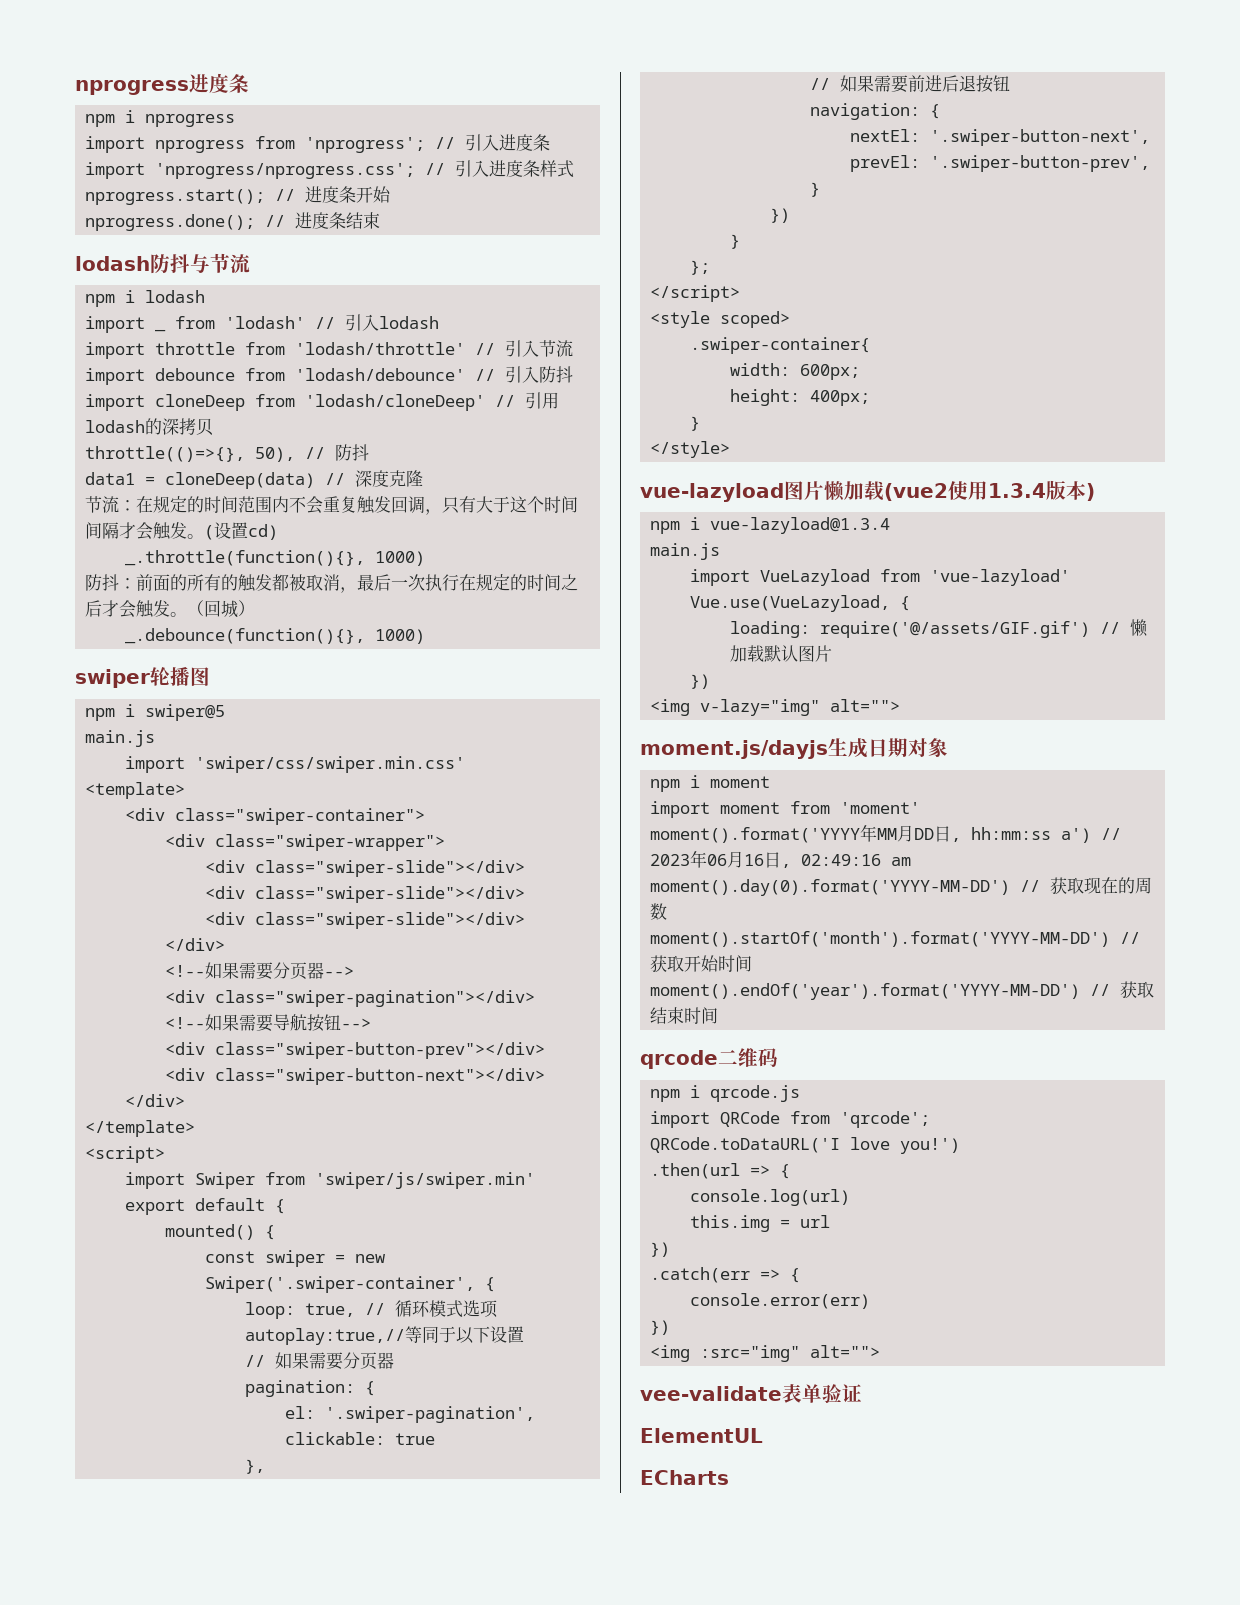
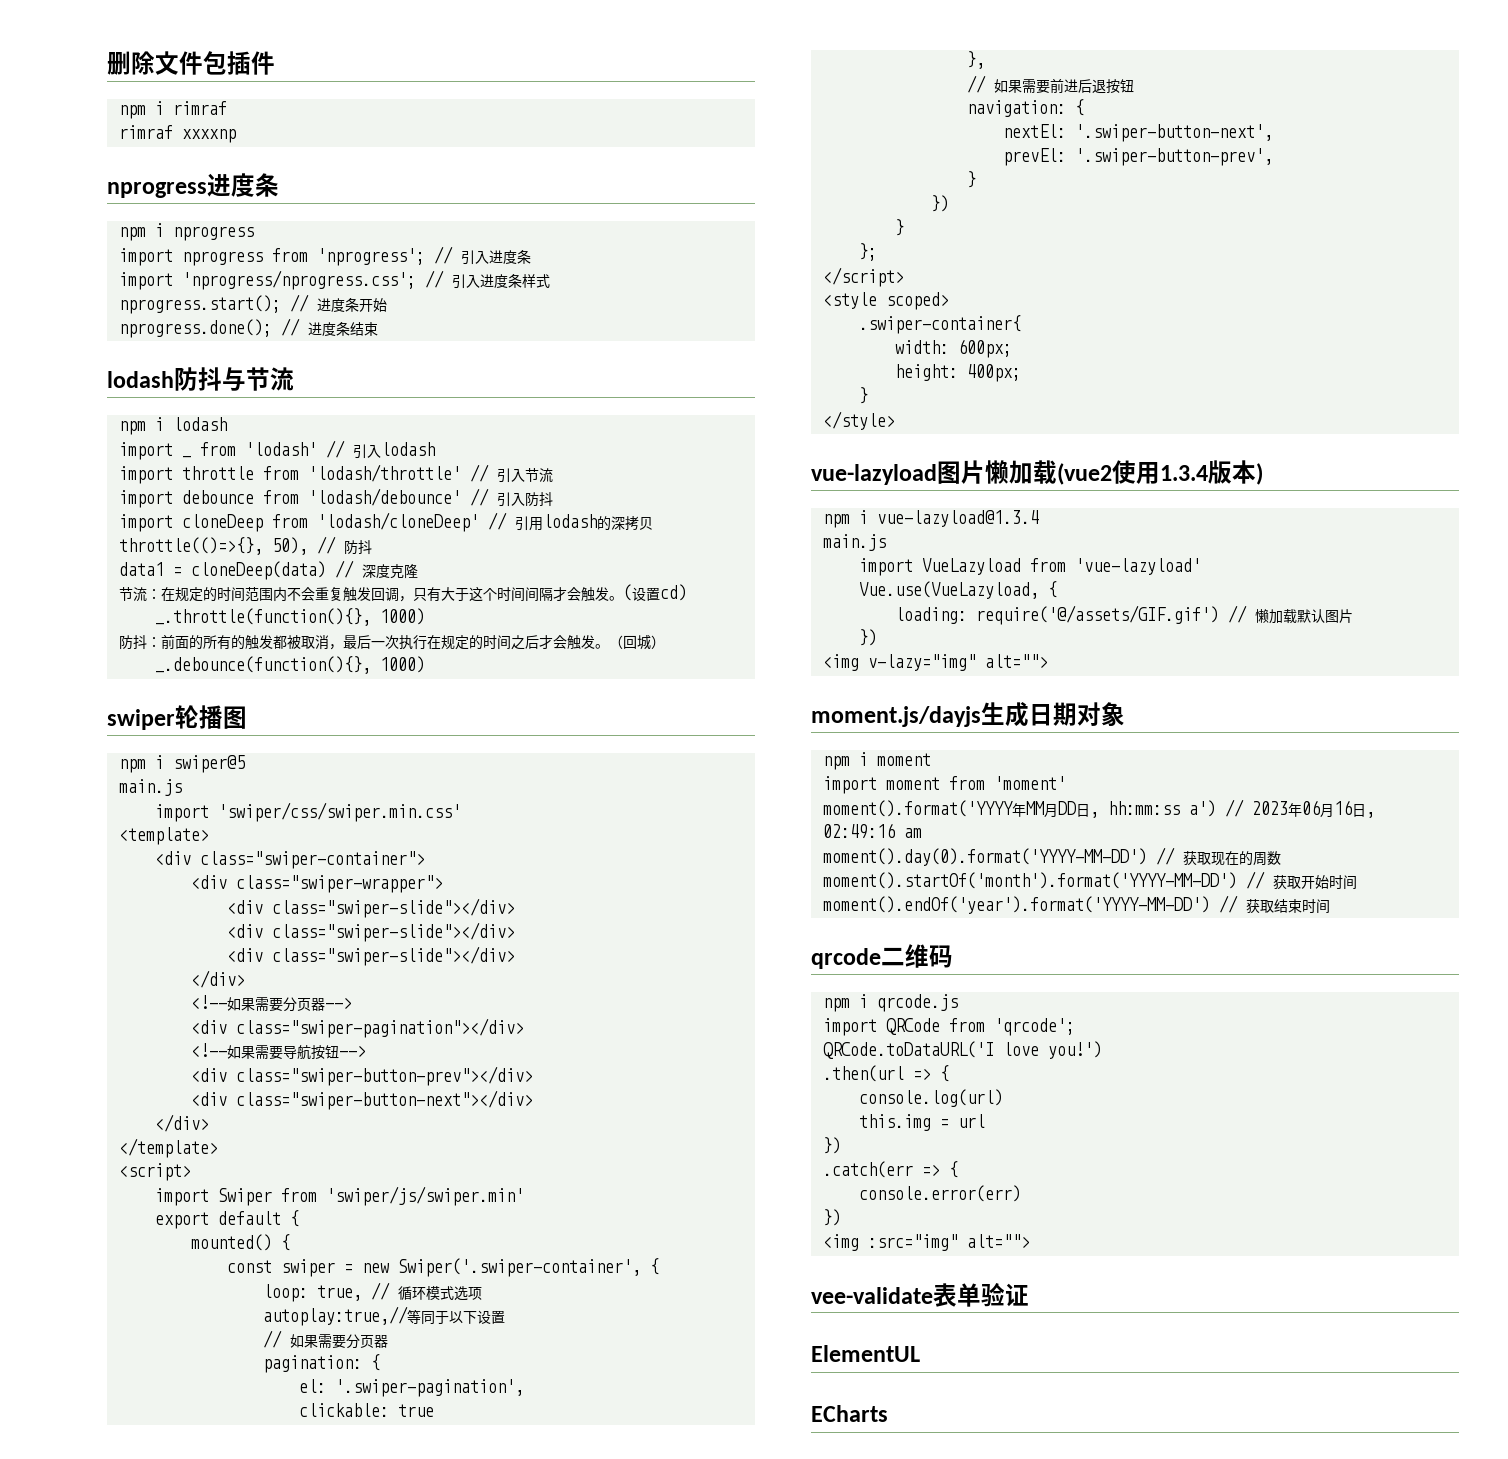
+ 删除文件包插件
+ npm i rimraf
+ rimraf xxxxnp

